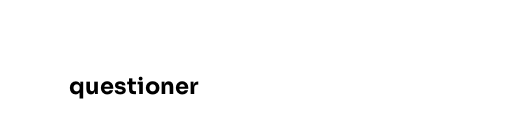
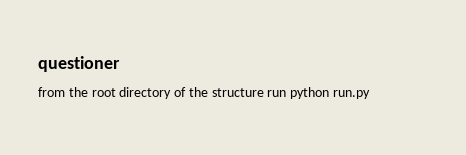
+ from the root directory of the structure run python run.py

